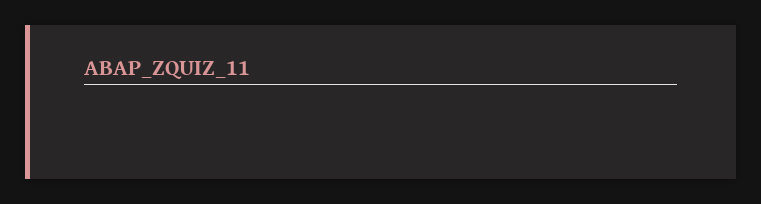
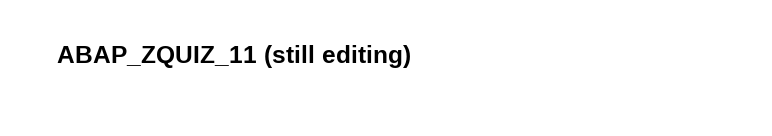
- ABAP_ZQUIZ_11
+ ABAP_ZQUIZ_11 (still editing)

